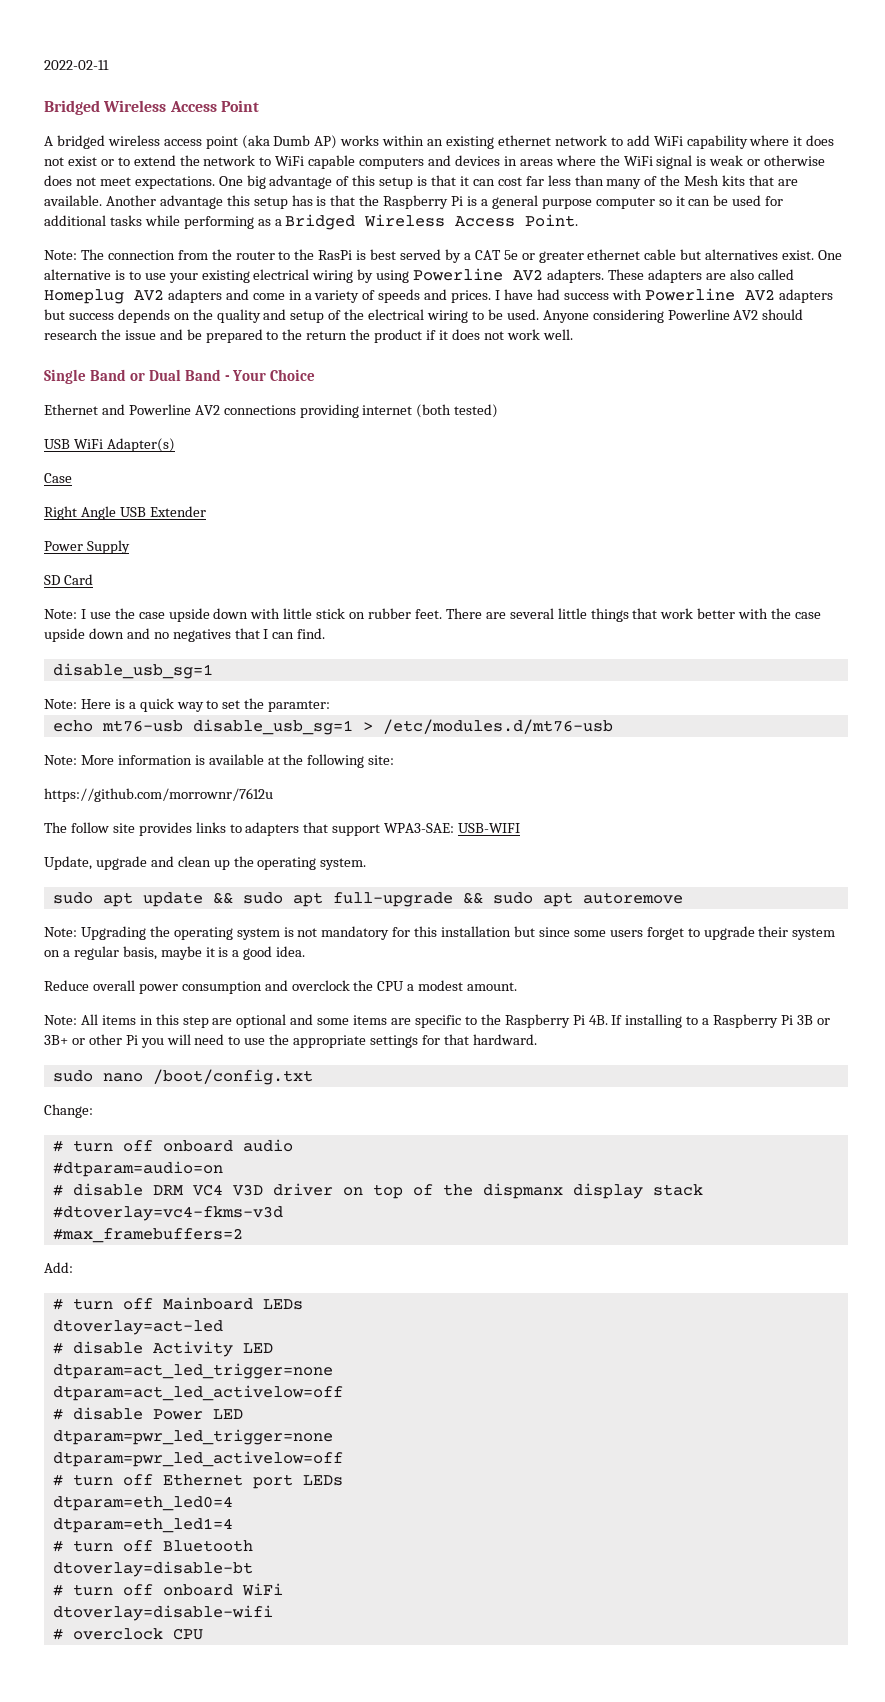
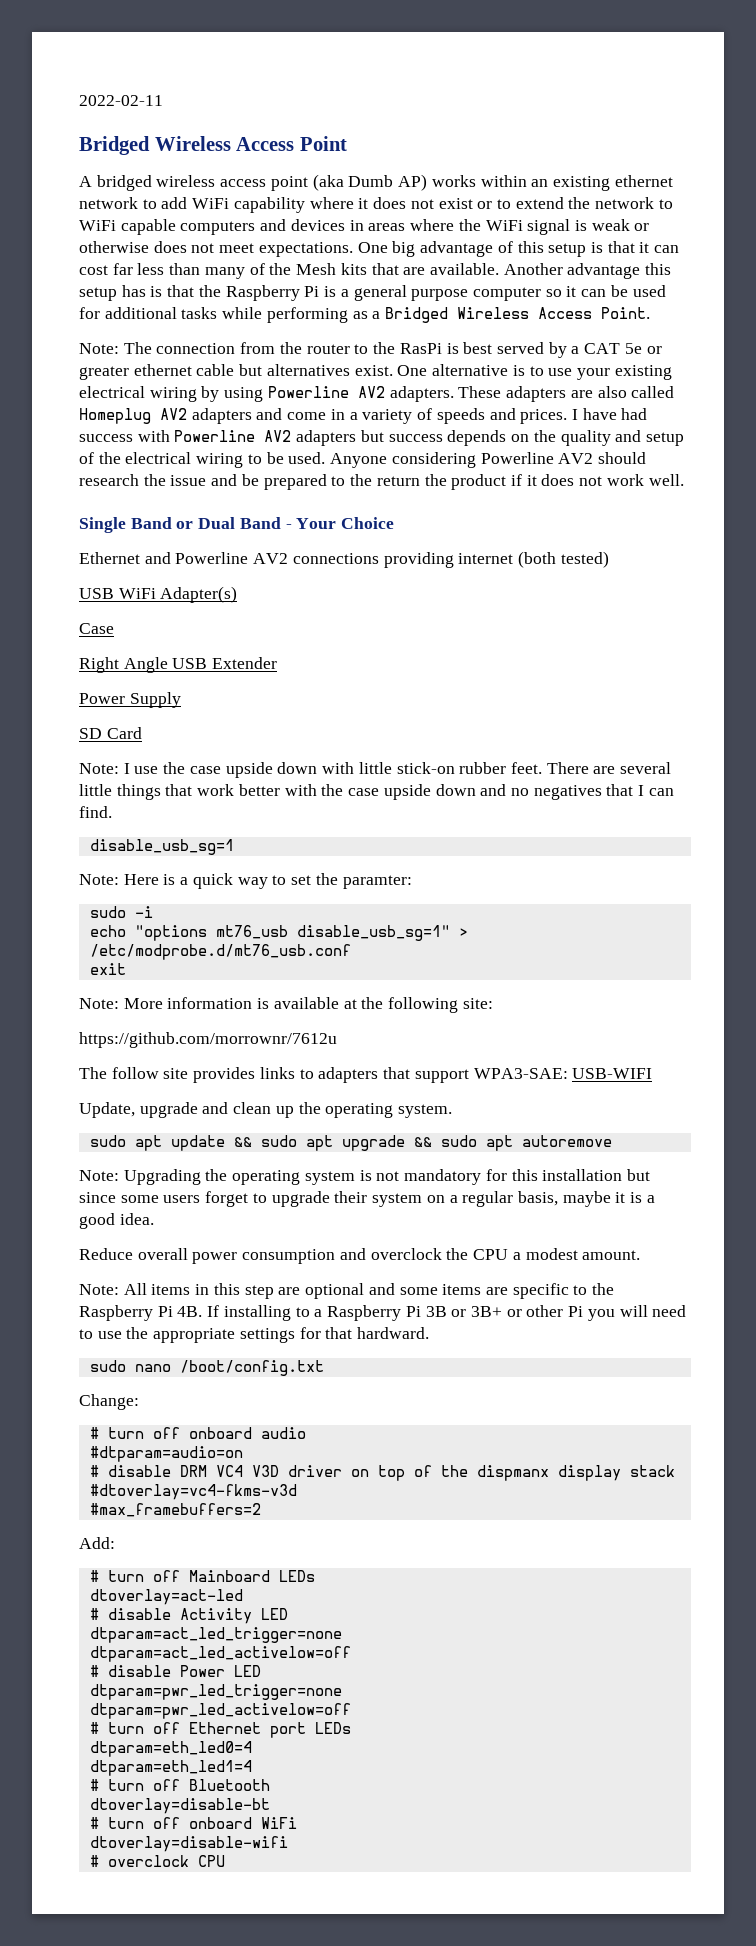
- Note: I use the case upside down with little stick on rubber feet.
+ Note: I use the case upside down with little stick-on rubber feet.
+ sudo -i
- echo mt76-usb disable_usb_sg=1 > /etc/modules.d/mt76-usb
+ echo "options mt76_usb disable_usb_sg=1" > /etc/modprobe.d/mt76_usb.conf
+ exit
- sudo apt update && sudo apt full-upgrade && sudo apt autoremove
+ sudo apt update && sudo apt upgrade && sudo apt autoremove

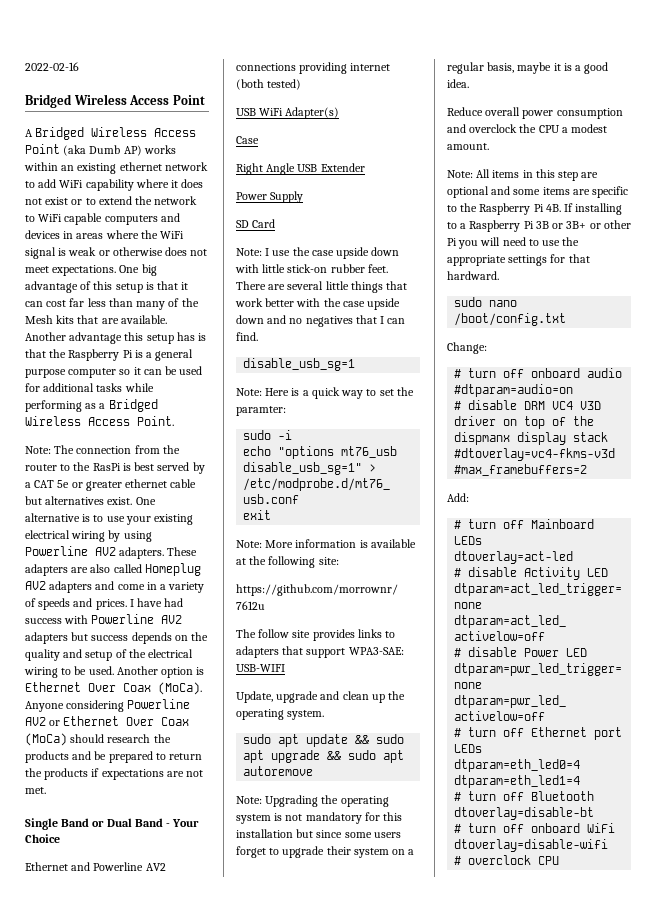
- 2022-02-11
+ 2022-02-16
- A bridged wireless access point (aka Dumb AP) works within an existing ethernet network to add WiFi capability where it does not exist or to extend the network to WiFi capable computers and devices in areas where the WiFi signal is weak or otherwise does not meet expectations.
+ A Bridged Wireless Access Point (aka Dumb AP) works within an existing ethernet network to add WiFi capability where it does not exist or to extend the network to WiFi capable computers and devices in areas where the WiFi signal is weak or otherwise does not meet expectations.
- Anyone considering Powerline AV2 should research the issue and be prepared to the return the product if it does not work well.
+ Another option is Ethernet Over Coax (MoCa). Anyone considering Powerline AV2 or Ethernet Over Coax (MoCa) should research the products and be prepared to return the products if expectations are not met.

